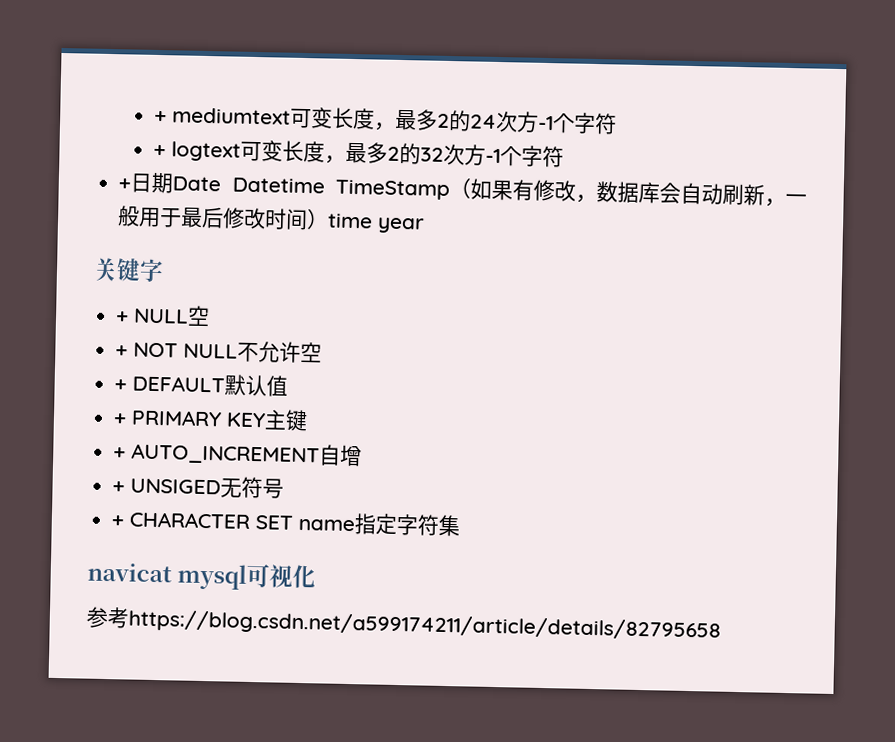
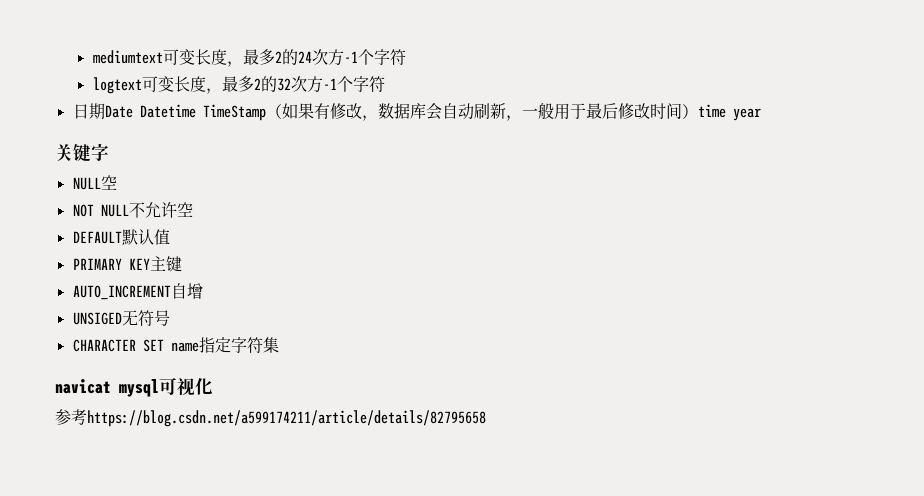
- + mediumtext可变长度，最多2的24次方-1个字符
+ mediumtext可变长度，最多2的24次方-1个字符
- + logtext可变长度，最多2的32次方-1个字符
+ logtext可变长度，最多2的32次方-1个字符
- +日期Date Datetime TimeStamp（如果有修改，数据库会自动刷新，一般用于最后修改时间）time year
+ 日期Date Datetime TimeStamp（如果有修改，数据库会自动刷新，一般用于最后修改时间）time year
- + NULL空
+ NULL空
- + NOT NULL不允许空
+ NOT NULL不允许空
- + DEFAULT默认值
+ DEFAULT默认值
- + PRIMARY KEY主键
+ PRIMARY KEY主键
- + AUTO_INCREMENT自增
+ AUTO_INCREMENT自增
- + UNSIGED无符号
+ UNSIGED无符号
- + CHARACTER SET name指定字符集
+ CHARACTER SET name指定字符集

